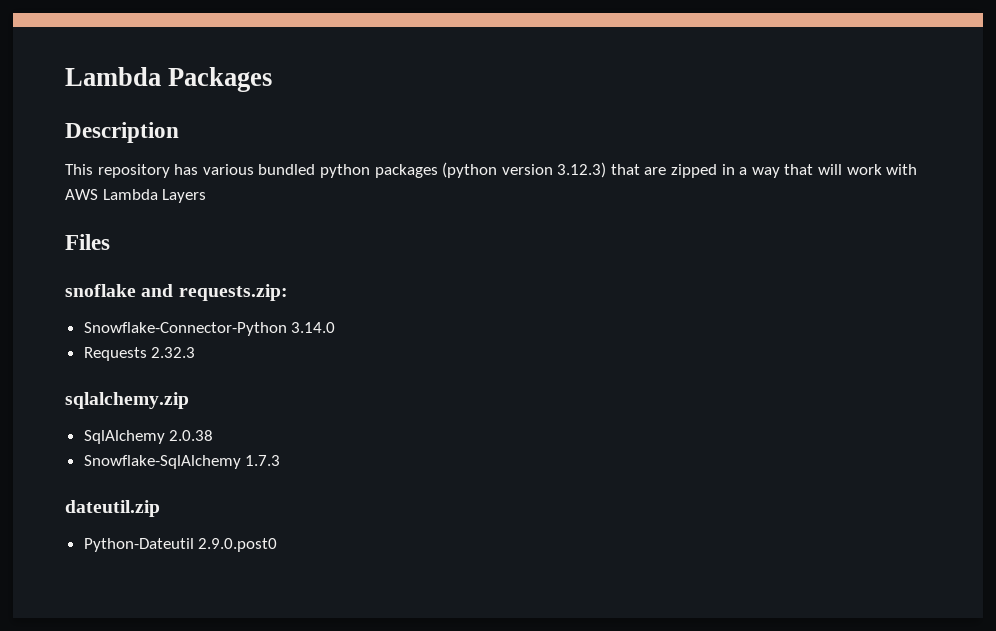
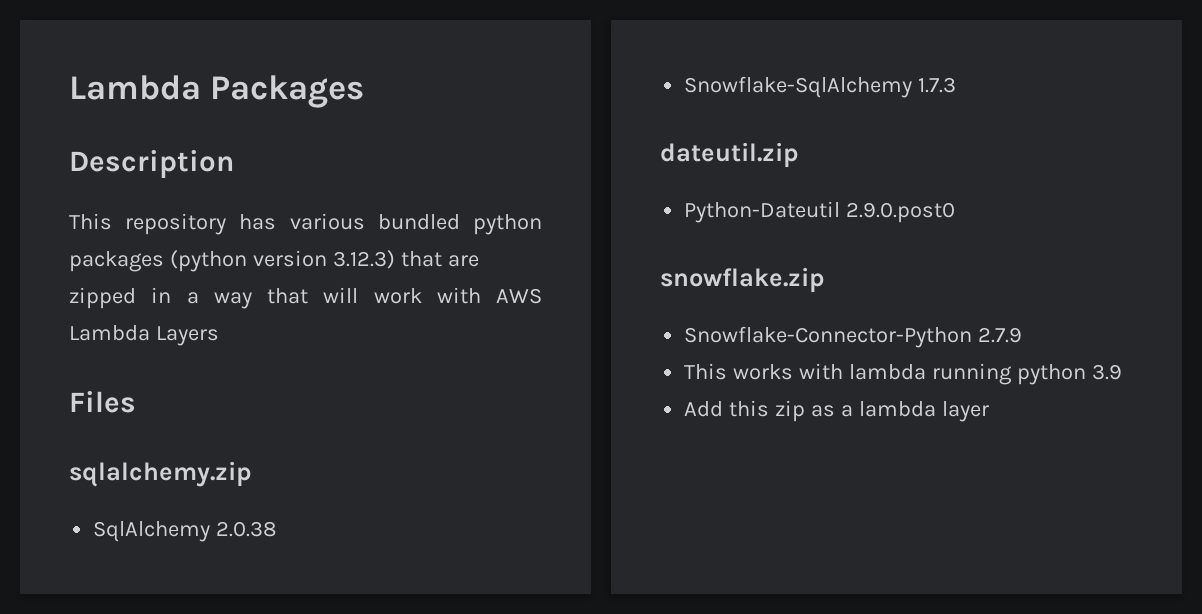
- snoflake and requests.zip:
- Snowflake-Connector-Python 3.14.0
- Requests 2.32.3
+ snowflake.zip
+ Snowflake-Connector-Python 2.7.9
+ This works with lambda running python 3.9
+ Add this zip as a lambda layer

